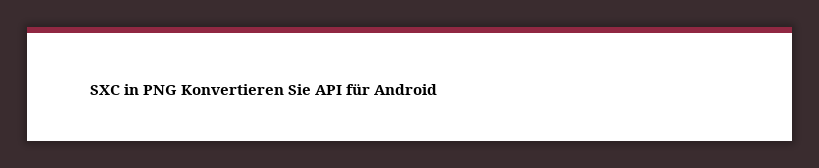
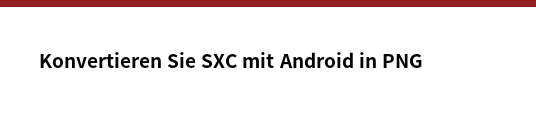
- SXC in PNG Konvertieren Sie API für Android
+ Konvertieren Sie SXC mit Android in PNG

